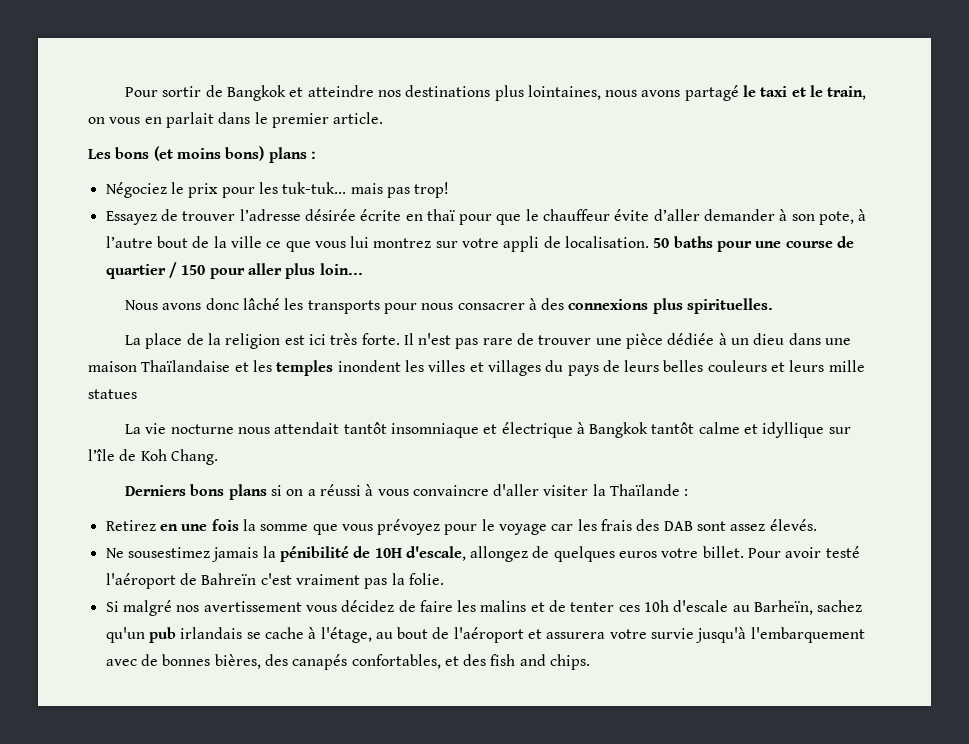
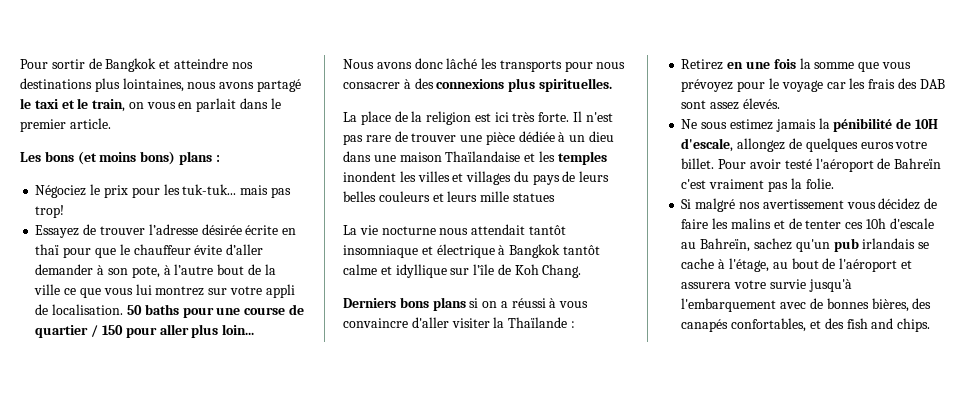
- Ne sousestimez jamais la pénibilité de 10H d'escale, allongez de quelques euros votre billet.
+ Ne sous estimez jamais la pénibilité de 10H d'escale, allongez de quelques euros votre billet.
- Si malgré nos avertissement vous décidez de faire les malins et de tenter ces 10h d'escale au Barheïn, sachez qu'un pub irlandais se cache à l'étage, au bout de l'aéroport et assurera votre survie jusqu'à l'embarquement avec de bonnes bières, des canapés confortables, et des fish and chips.
+ Si malgré nos avertissement vous décidez de faire les malins et de tenter ces 10h d'escale au Bahreïn, sachez qu'un pub irlandais se cache à l'étage, au bout de l'aéroport et assurera votre survie jusqu'à l'embarquement avec de bonnes bières, des canapés confortables, et des fish and chips.

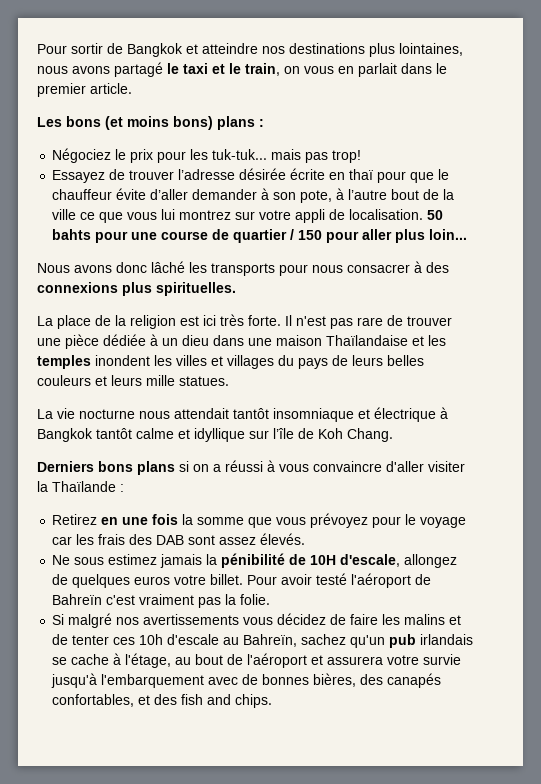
- 50 baths pour une course de quartier / 150 pour aller plus loin...
+ 50 bahts pour une course de quartier / 150 pour aller plus loin...
- Il n'est pas rare de trouver une pièce dédiée à un dieu dans une maison Thaïlandaise et les temples inondent les villes et villages du pays de leurs belles couleurs et leurs mille statues
+ Il n'est pas rare de trouver une pièce dédiée à un dieu dans une maison Thaïlandaise et les temples inondent les villes et villages du pays de leurs belles couleurs et leurs mille statues.
- Si malgré nos avertissement vous décidez de faire les malins et de tenter ces 10h d'escale au Bahreïn, sachez qu'un pub irlandais se cache à l'étage, au bout de l'aéroport et assurera votre survie jusqu'à l'embarquement avec de bonnes bières, des canapés confortables, et des fish and chips.
+ Si malgré nos avertissements vous décidez de faire les malins et de tenter ces 10h d'escale au Bahreïn, sachez qu'un pub irlandais se cache à l'étage, au bout de l'aéroport et assurera votre survie jusqu'à l'embarquement avec de bonnes bières, des canapés confortables, et des fish and chips.

